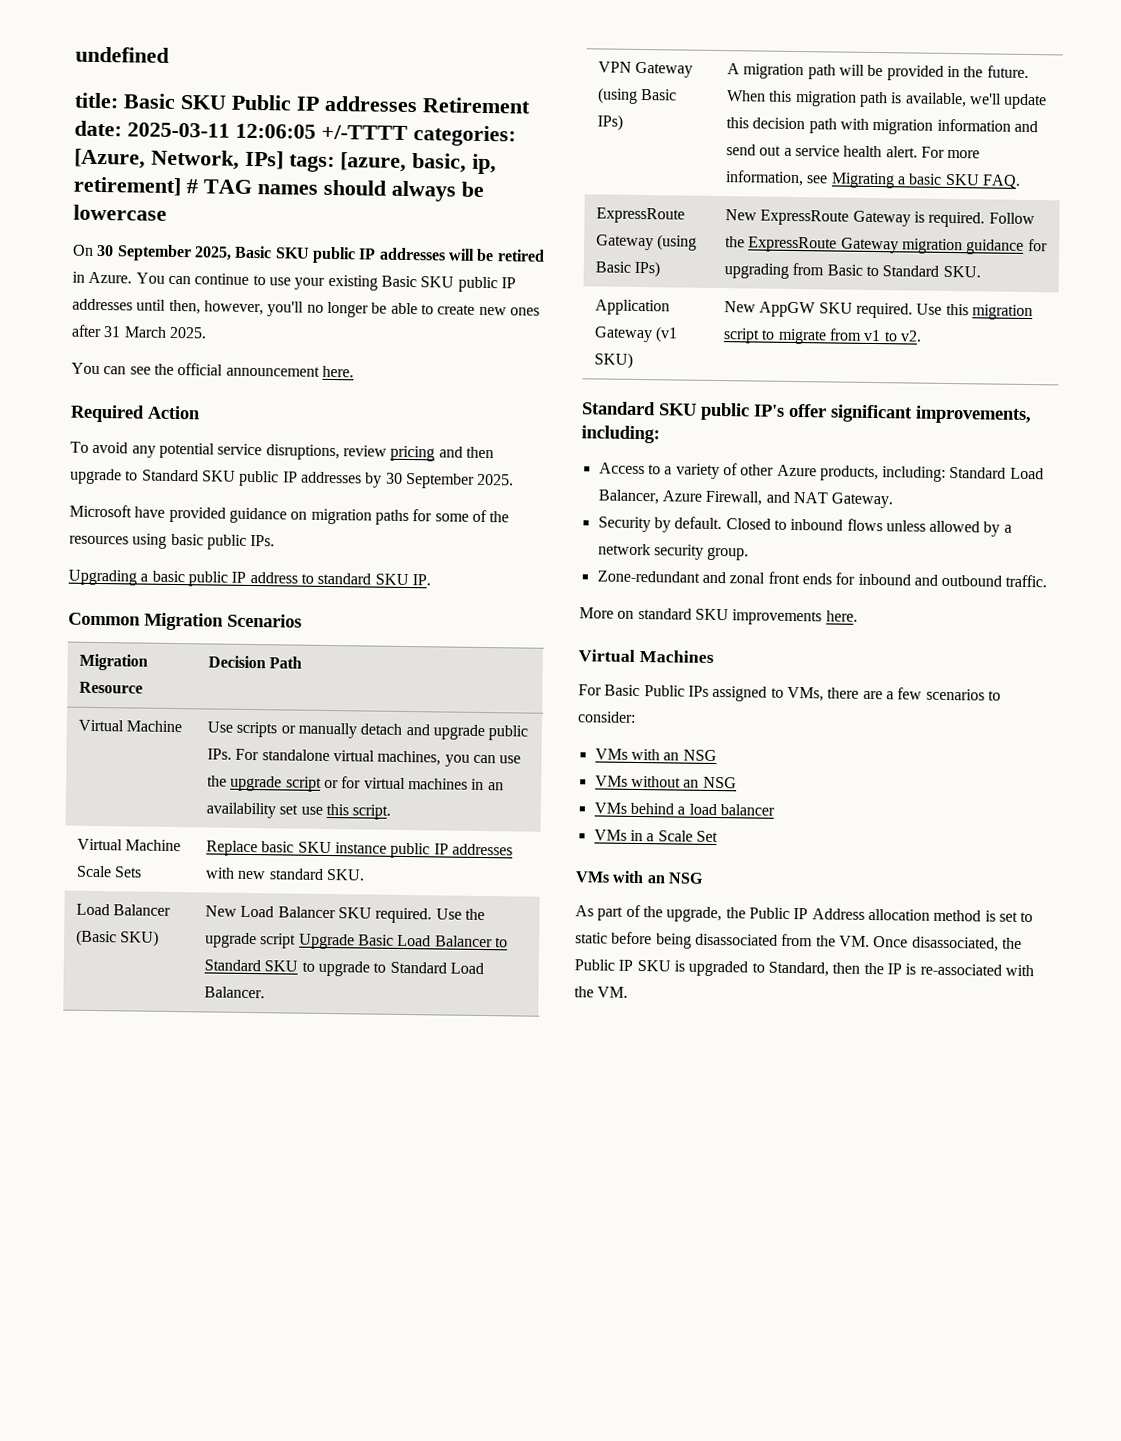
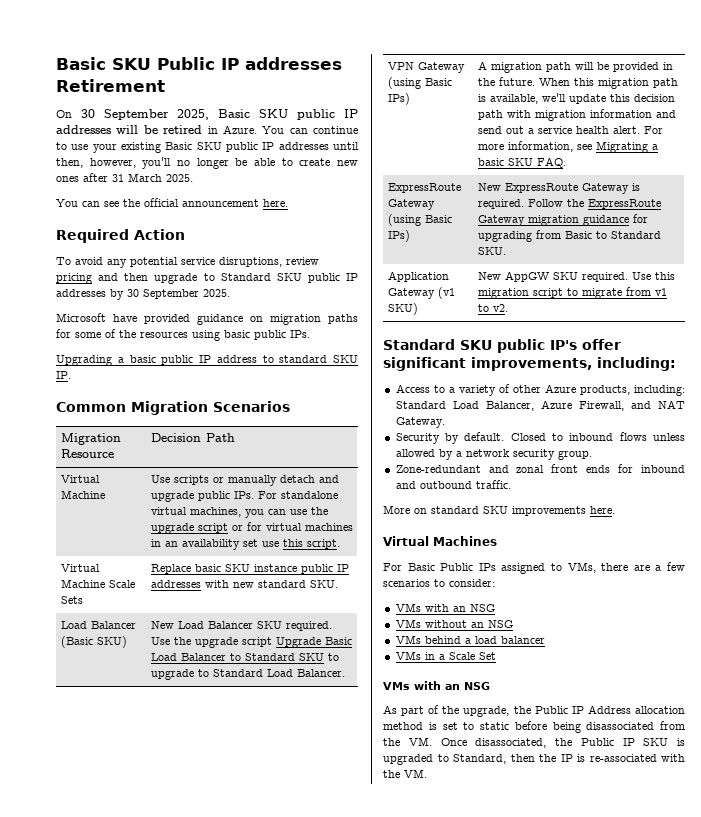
- undefined
- title: Basic SKU Public IP addresses Retirement date: 2025-03-11 12:06:05 +/-TTTT categories: [Azure, Network, IPs] tags: [azure, basic, ip, retirement] # TAG names should always be lowercase
+ Basic SKU Public IP addresses Retirement

